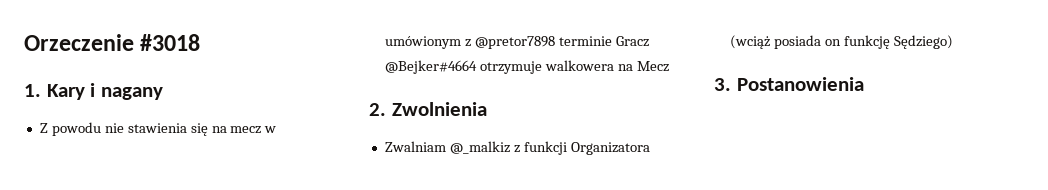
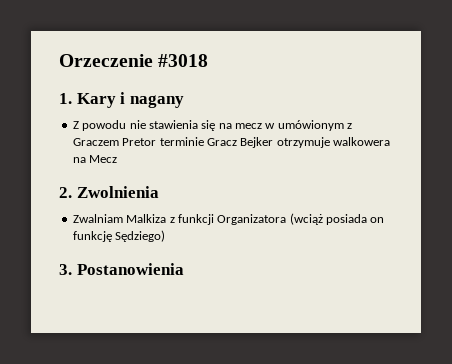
- Z powodu nie stawienia się na mecz w umówionym z @pretor7898 terminie Gracz @Bejker#4664 otrzymuje walkowera na Mecz
+ Z powodu nie stawienia się na mecz w umówionym z Graczem Pretor terminie Gracz Bejker otrzymuje walkowera na Mecz
- Zwalniam @_malkiz z funkcji Organizatora (wciąż posiada on funkcję Sędziego)
+ Zwalniam Malkiza z funkcji Organizatora (wciąż posiada on funkcję Sędziego)

